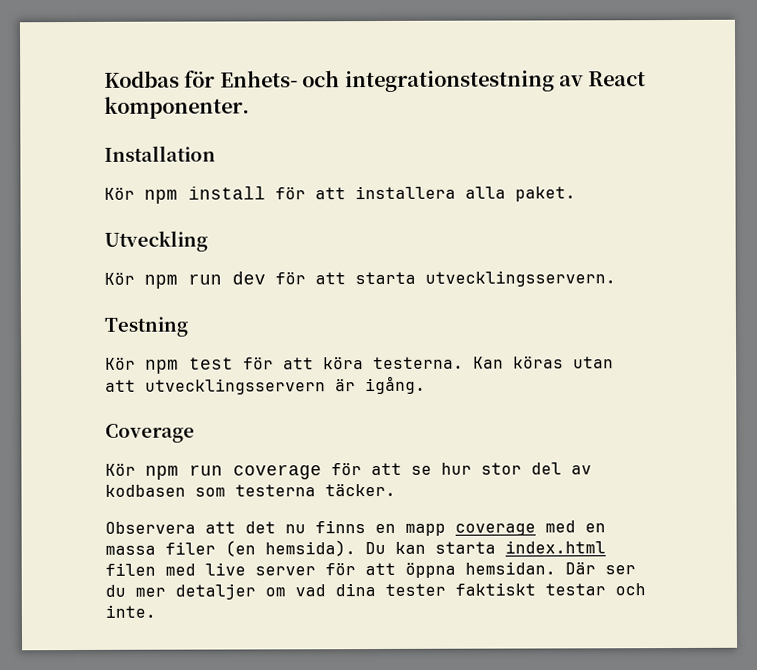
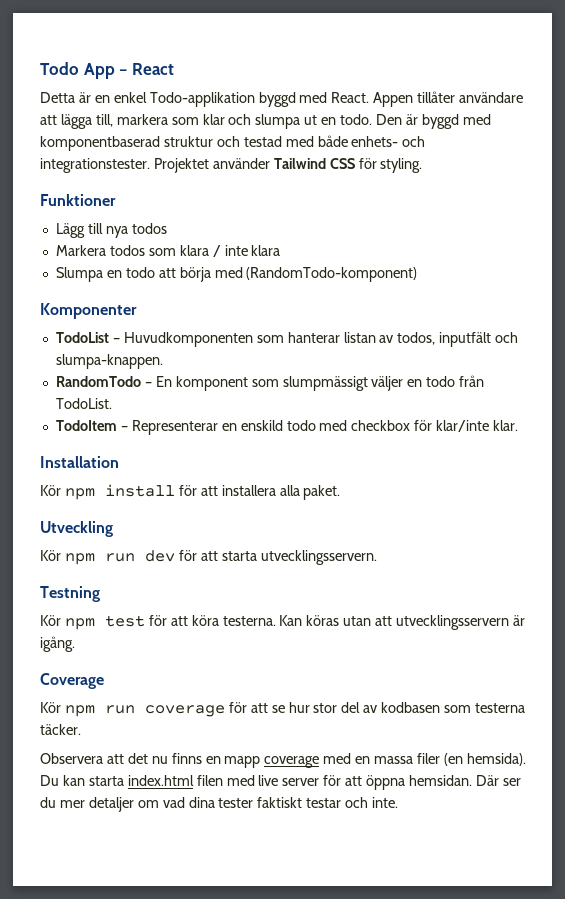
- Kodbas för Enhets- och integrationstestning av React komponenter.
+ Todo App – React
+ Detta är en enkel Todo-applikation byggd med React. Appen tillåter användare att lägga till, markera som klar och slumpa ut en todo. Den är byggd med komponentbaserad struktur och testad med både enhets- och integrationstester. Projektet använder Tailwind CSS för styling.
+ Funktioner
+ Lägg till nya todos
+ Markera todos som klara / inte klara
+ Slumpa en todo att börja med (RandomTodo-komponent)
+ Komponenter
+ TodoList – Huvudkomponenten som hanterar listan av todos, inputfält och slumpa-knappen.
+ RandomTodo – En komponent som slumpmässigt väljer en todo från TodoList.
+ TodoItem – Representerar en enskild todo med checkbox för klar/inte klar.

